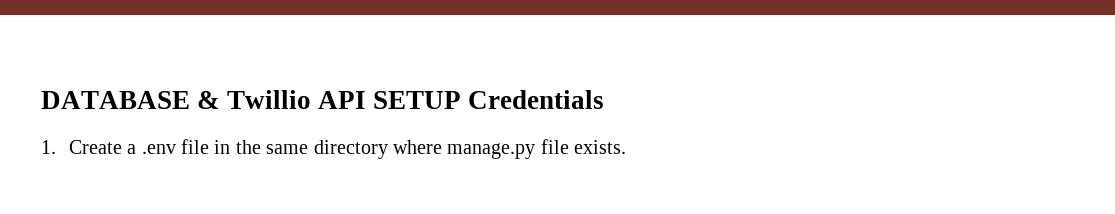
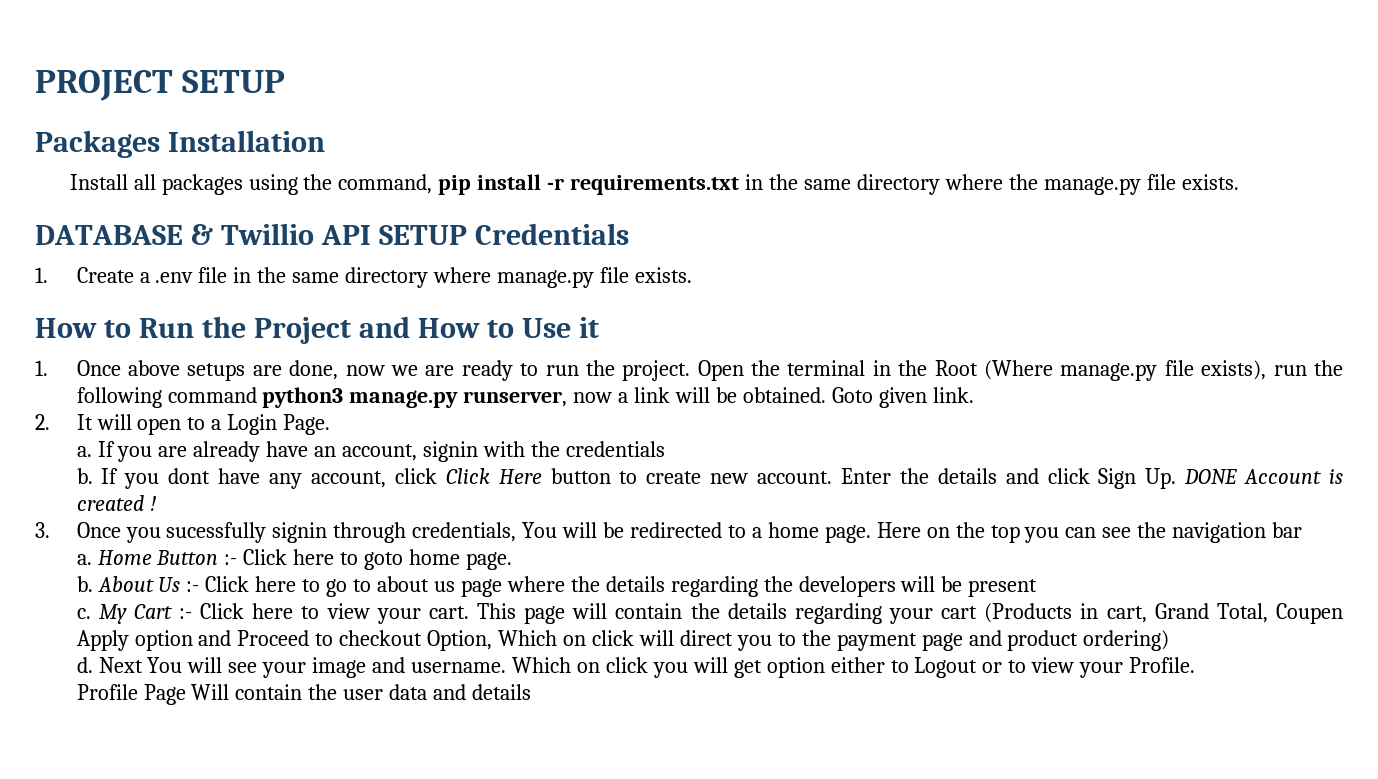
+ PROJECT SETUP
+ Packages Installation
+ Install all packages using the command, pip install -r requirements.txt in the same directory where the manage.py file exists.
+ How to Run the Project and How to Use it
+ 1. Once above setups are done, now we are ready to run the project. Open the terminal in the Root (Where manage.py file exists), run the following command python3 manage.py runserver, now a link will be obtained. Goto given link.
+ 2. It will open to a Login Page.
+ a. If you are already have an account, signin with the credentials
+ b. If you dont have any account, click Click Here button to create new account. Enter the details and click Sign Up. DONE Account is created !
+ 3. Once you sucessfully signin through credentials, You will be redirected to a home page. Here on the top you can see the navigation bar
+ a. Home Button :- Click here to goto home page.
+ b. About Us :- Click here to go to about us page where the details regarding the developers will be present
+ c. My Cart :- Click here to view your cart. This page will contain the details regarding your cart (Products in cart, Grand Total, Coupen Apply option and Proceed to checkout Option, Which on click will direct you to the payment page and product ordering)
+ d. Next You will see your image and username. Which on click you will get option either to Logout or to view your Profile.
+ Profile Page Will contain the user data and details

